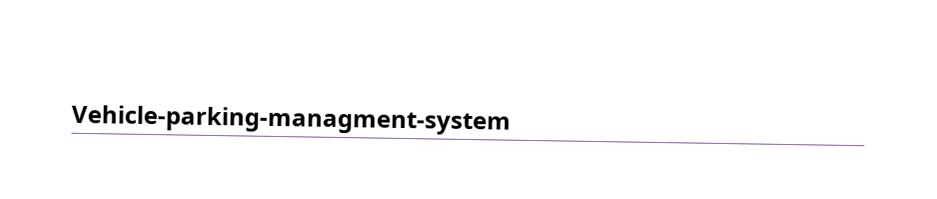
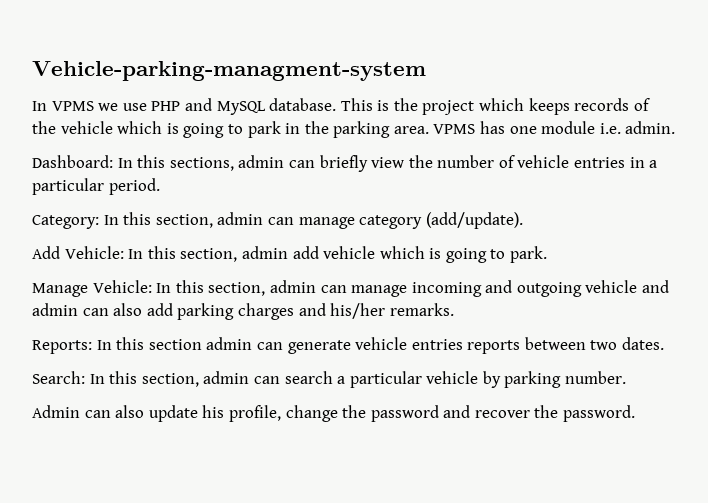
+ In VPMS we use PHP and MySQL database. This is the project which keeps records of the vehicle which is going to park in the parking area. VPMS has one module i.e. admin.
+ Dashboard: In this sections, admin can briefly view the number of vehicle entries in a particular period.
+ Category: In this section, admin can manage category (add/update).
+ Add Vehicle: In this section, admin add vehicle which is going to park.
+ Manage Vehicle: In this section, admin can manage incoming and outgoing vehicle and admin can also add parking charges and his/her remarks.
+ Reports: In this section admin can generate vehicle entries reports between two dates.
+ Search: In this section, admin can search a particular vehicle by parking number.
+ Admin can also update his profile, change the password and recover the password.

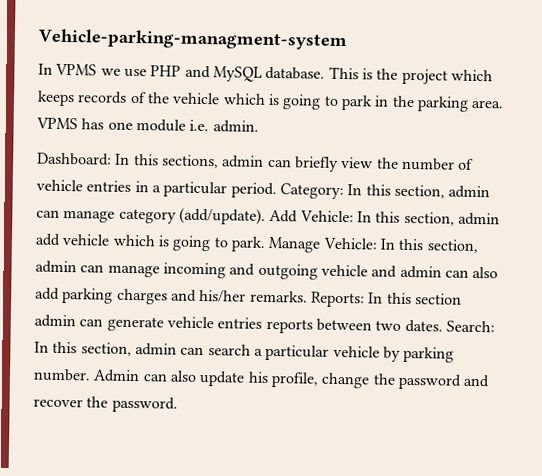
- In this sections, admin can briefly view the number of vehicle entries in a particular period.
- Category:
+ In this sections, admin can briefly view the number of vehicle entries in a particular period. Category:
- In this section, admin can manage category (add/update).
- Add Vehicle:
+ In this section, admin can manage category (add/update). Add Vehicle:
- In this section, admin add vehicle which is going to park.
- Manage Vehicle:
+ In this section, admin add vehicle which is going to park. Manage Vehicle:
- In this section, admin can manage incoming and outgoing vehicle and admin can also add parking charges and his/her remarks.
- Reports:
+ In this section, admin can manage incoming and outgoing vehicle and admin can also add parking charges and his/her remarks. Reports:
- In this section admin can generate vehicle entries reports between two dates.
- Search:
+ In this section admin can generate vehicle entries reports between two dates. Search:
- In this section, admin can search a particular vehicle by parking number.
- Admin can also update his profile, change the password and recover the password.
+ In this section, admin can search a particular vehicle by parking number. Admin can also update his profile, change the password and recover the password.

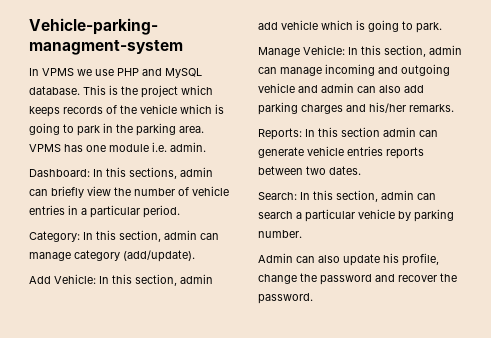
- In this sections, admin can briefly view the number of vehicle entries in a particular period. Category:
+ In this sections, admin can briefly view the number of vehicle entries in a particular period.
+ Category:
- In this section, admin can manage category (add/update). Add Vehicle:
+ In this section, admin can manage category (add/update).
+ Add Vehicle:
- In this section, admin add vehicle which is going to park. Manage Vehicle:
+ In this section, admin add vehicle which is going to park.
+ Manage Vehicle:
- In this section, admin can manage incoming and outgoing vehicle and admin can also add parking charges and his/her remarks. Reports:
+ In this section, admin can manage incoming and outgoing vehicle and admin can also add parking charges and his/her remarks.
+ Reports:
- In this section admin can generate vehicle entries reports between two dates. Search:
+ In this section admin can generate vehicle entries reports between two dates.
+ Search:
- In this section, admin can search a particular vehicle by parking number. Admin can also update his profile, change the password and recover the password.
+ In this section, admin can search a particular vehicle by parking number.
+ Admin can also update his profile, change the password and recover the password.

